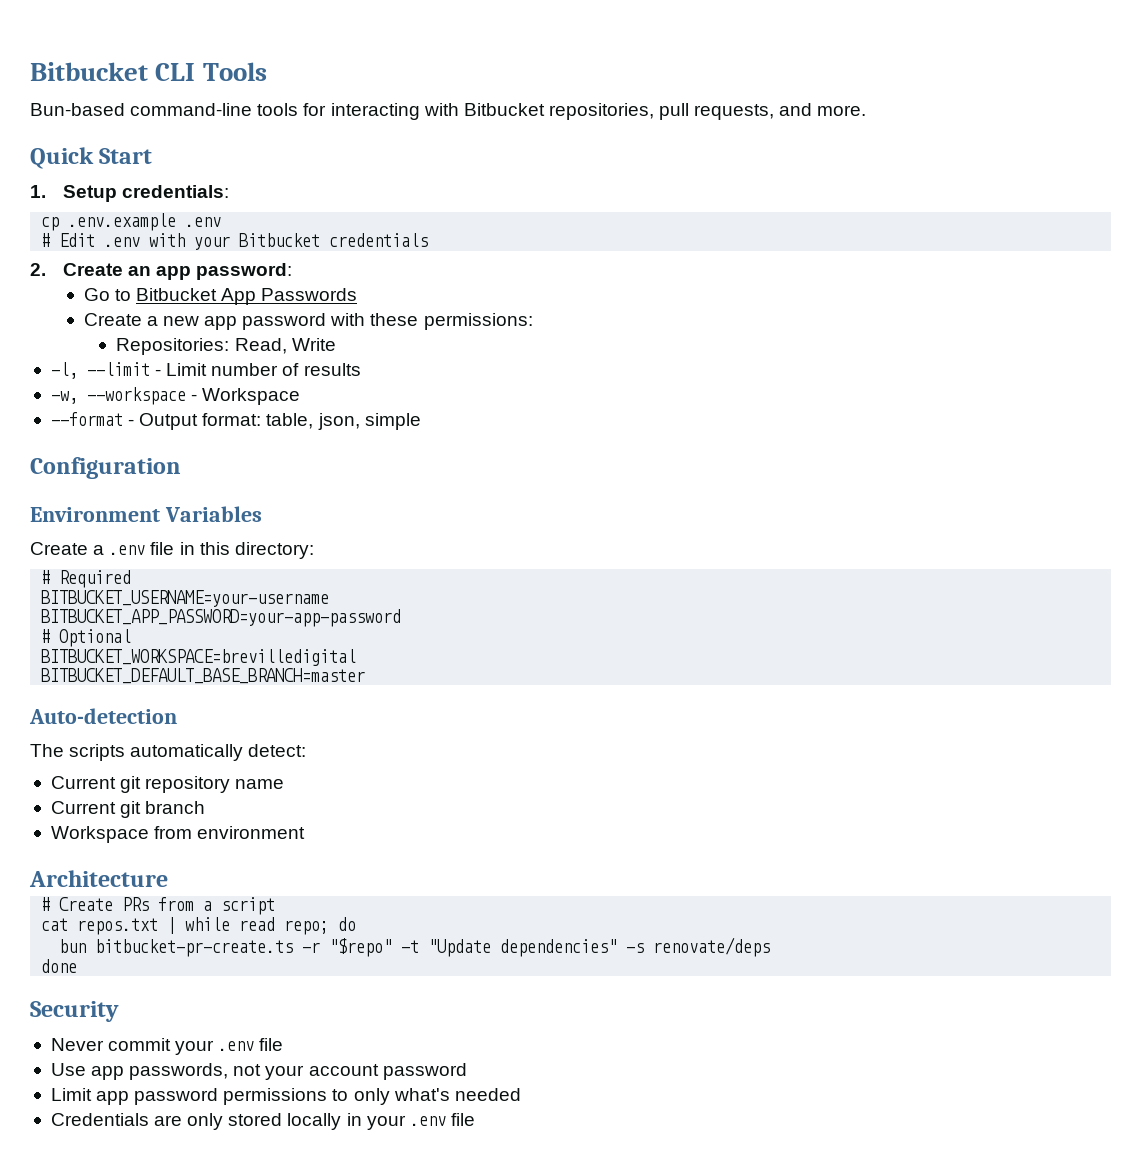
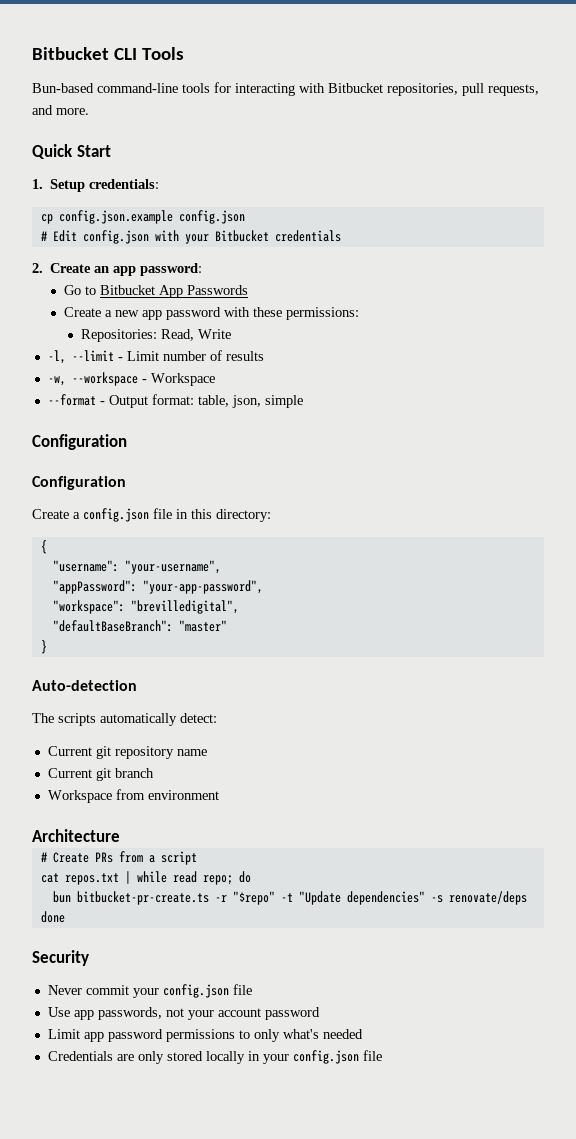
- cp .env.example .env
+ cp config.json.example config.json
- # Edit .env with your Bitbucket credentials
+ # Edit config.json with your Bitbucket credentials
  --format - Output format: table, json, simple
  Configuration
- Environment Variables
- Create a .env file in this directory:
+ Configuration
+ Create a config.json file in this directory:
- # Required
- BITBUCKET_USERNAME=your-username
- BITBUCKET_APP_PASSWORD=your-app-password
- # Optional
- BITBUCKET_WORKSPACE=brevilledigital
- BITBUCKET_DEFAULT_BASE_BRANCH=master
+ {
+ "username": "your-username",
+ "appPassword": "your-app-password",
+ "workspace": "brevilledigital",
+ "defaultBaseBranch": "master"
+ }
- Never commit your .env file
+ Never commit your config.json file
- Credentials are only stored locally in your .env file
+ Credentials are only stored locally in your config.json file

